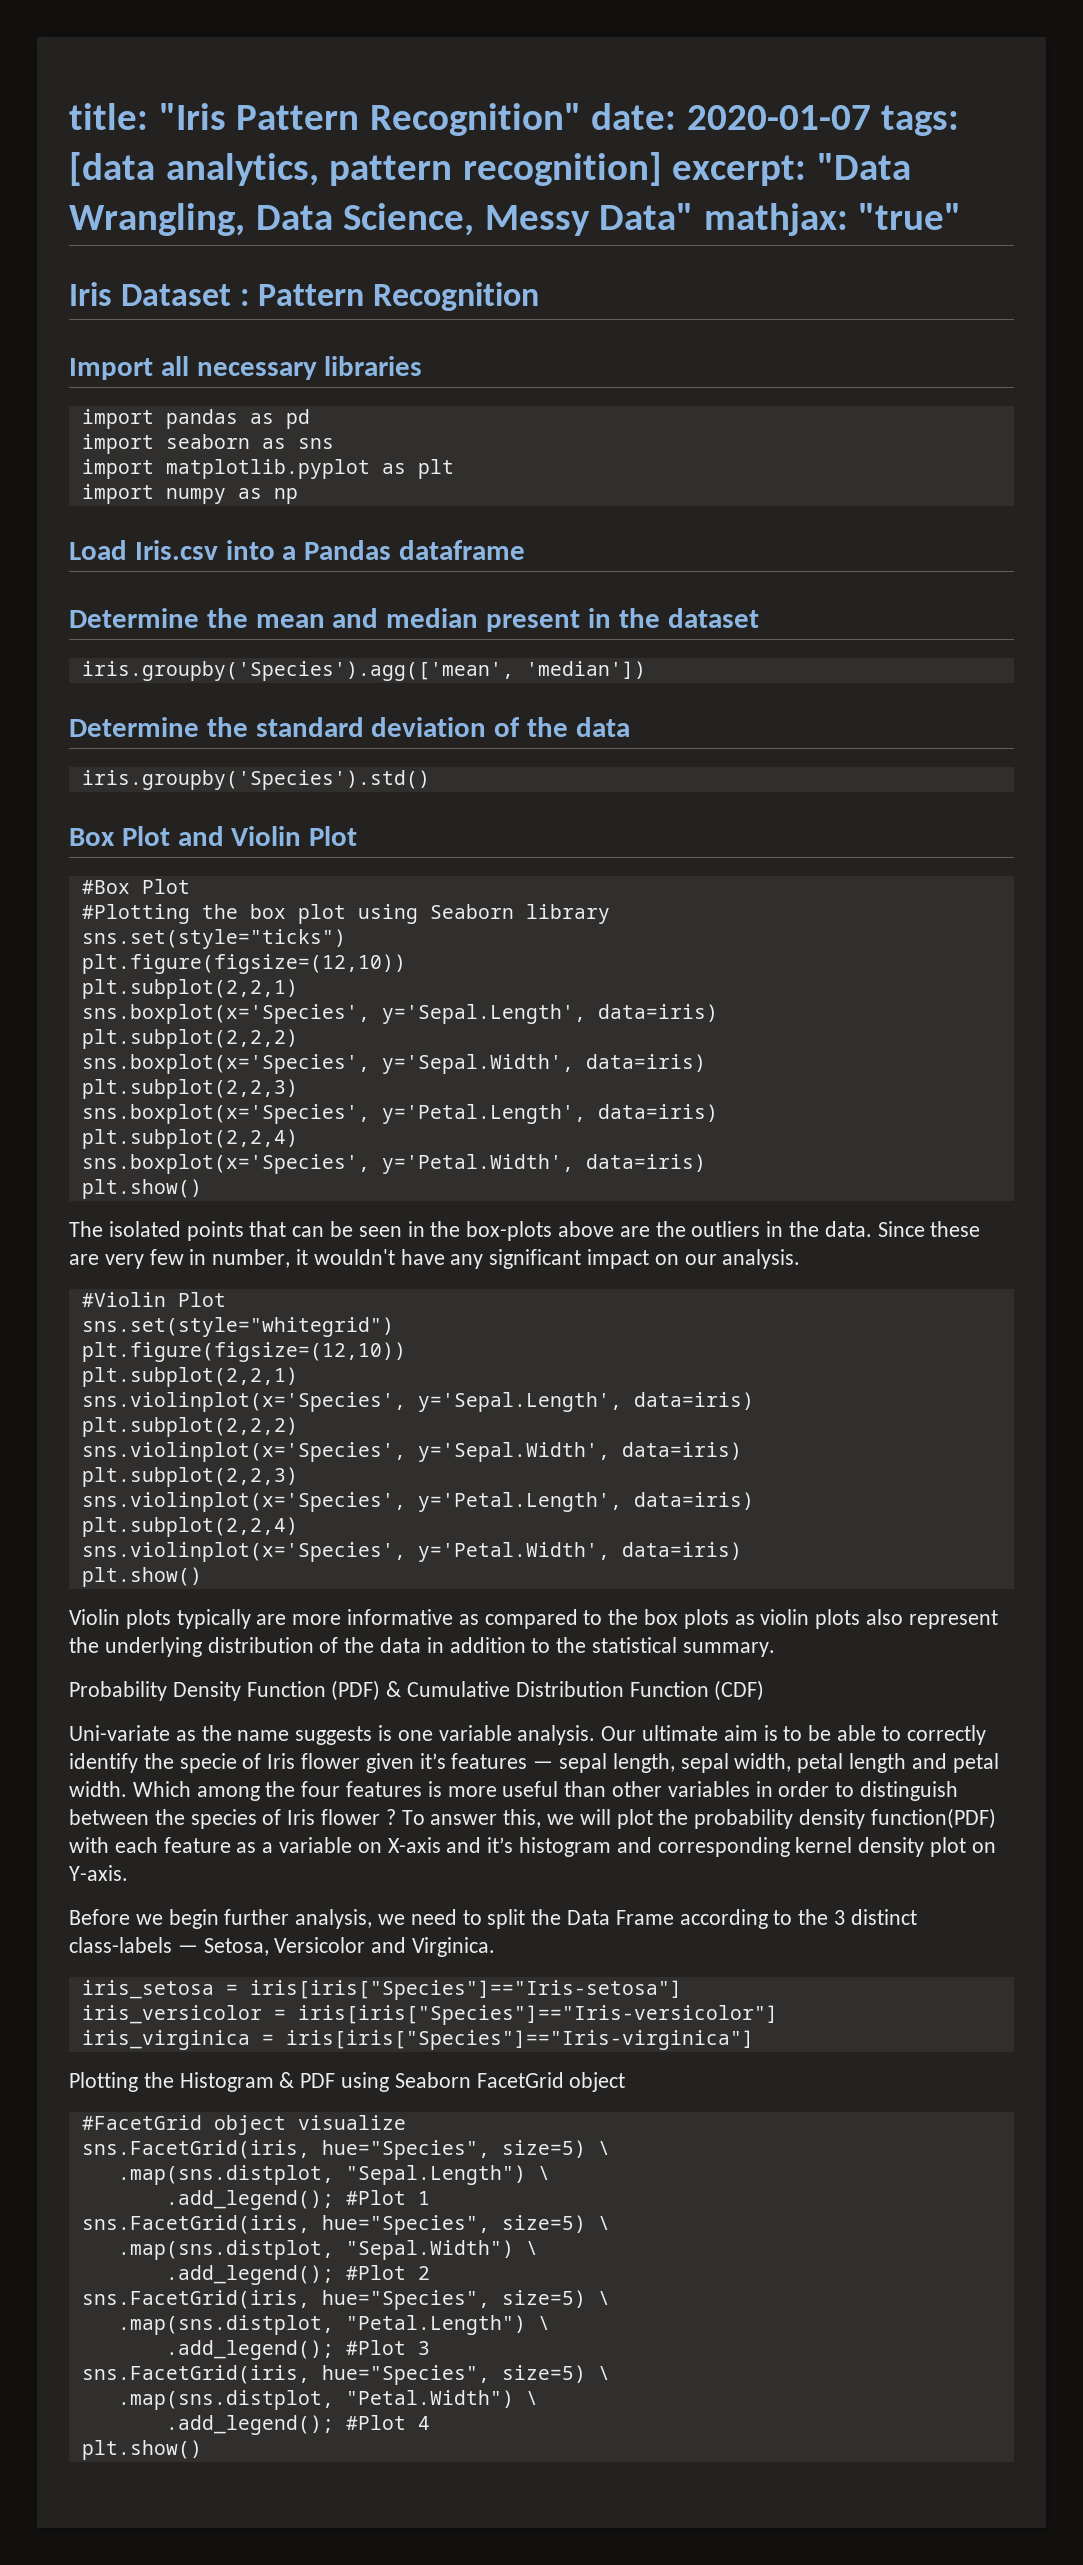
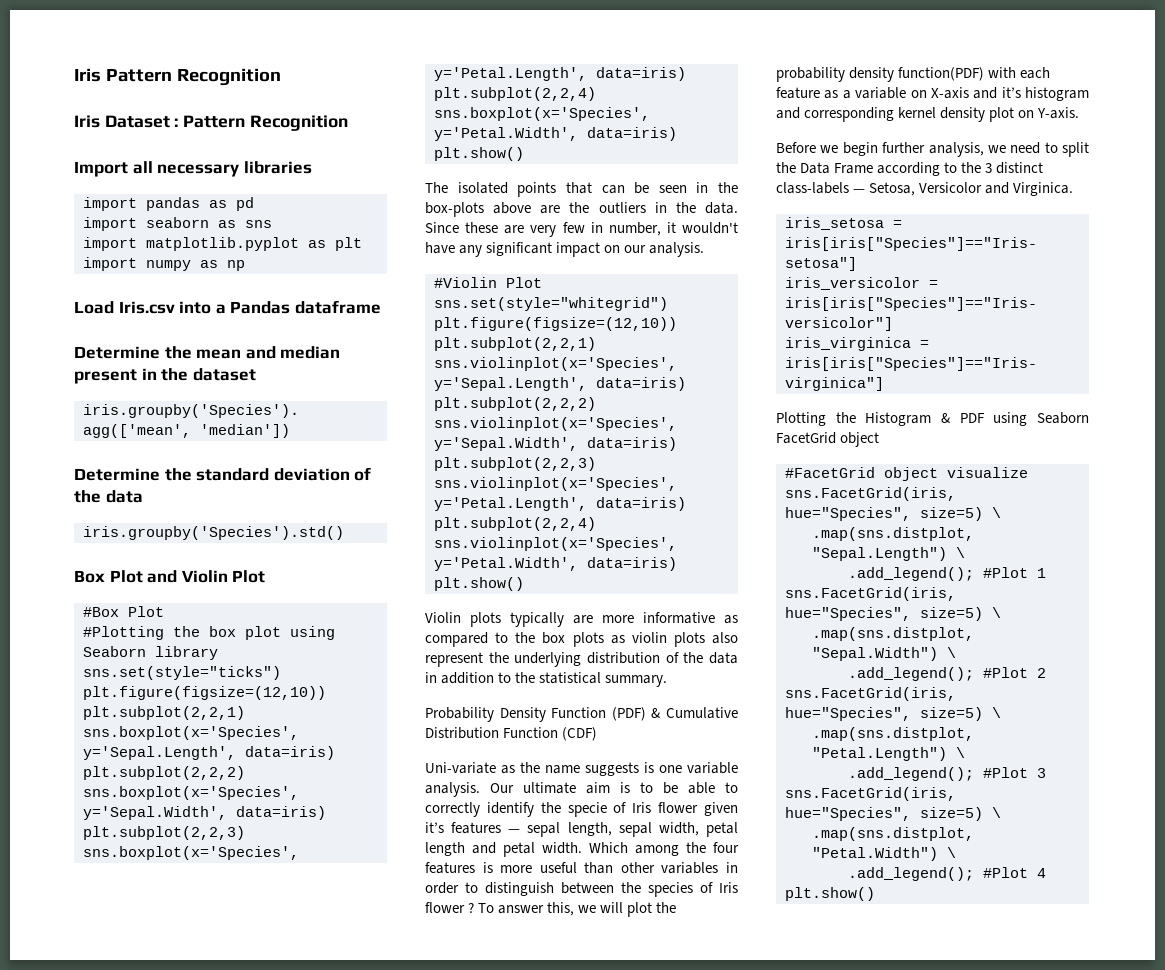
- title: "Iris Pattern Recognition" date: 2020-01-07 tags: [data analytics, pattern recognition] excerpt: "Data Wrangling, Data Science, Messy Data" mathjax: "true"
+ Iris Pattern Recognition

